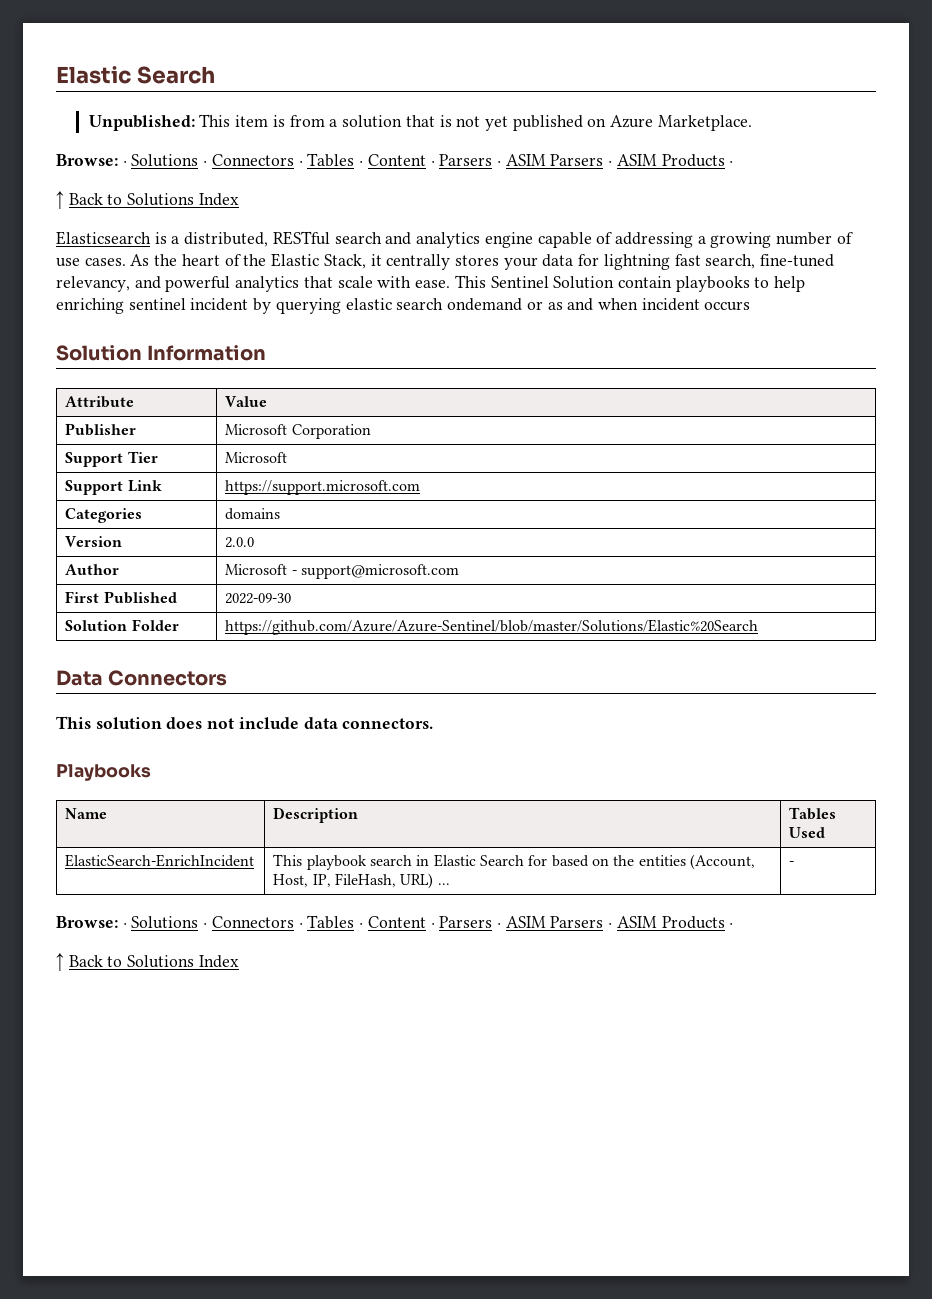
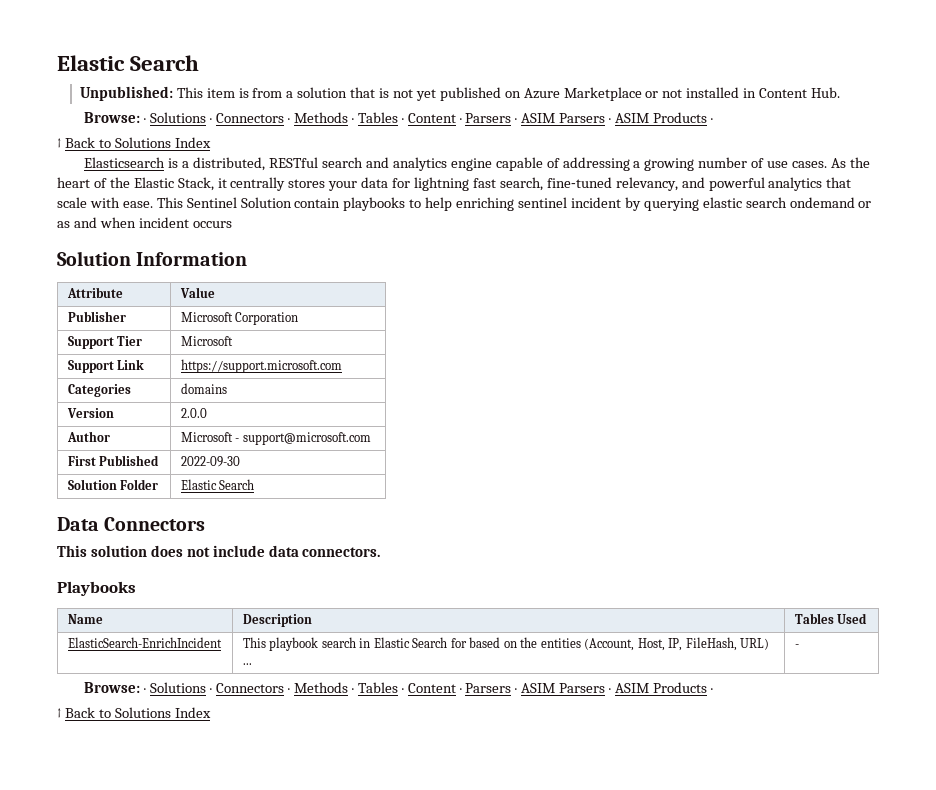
- Unpublished: This item is from a solution that is not yet published on Azure Marketplace.
- Browse: · Solutions · Connectors · Tables · Content · Parsers · ASIM Parsers · ASIM Products ·
+ Unpublished: This item is from a solution that is not yet published on Azure Marketplace or not installed in Content Hub.
+ Browse: · Solutions · Connectors · Methods · Tables · Content · Parsers · ASIM Parsers · ASIM Products ·
- Solution Folder | https://github.com/Azure/Azure-Sentinel/blob/master/Solutions/Elastic%20Search
+ Solution Folder | Elastic Search
  ElasticSearch-EnrichIncident | This playbook search in Elastic Search for based on the entities (Account, Host, IP, FileHash, URL) ... | -
- Browse: · Solutions · Connectors · Tables · Content · Parsers · ASIM Parsers · ASIM Products ·
+ Browse: · Solutions · Connectors · Methods · Tables · Content · Parsers · ASIM Parsers · ASIM Products ·

